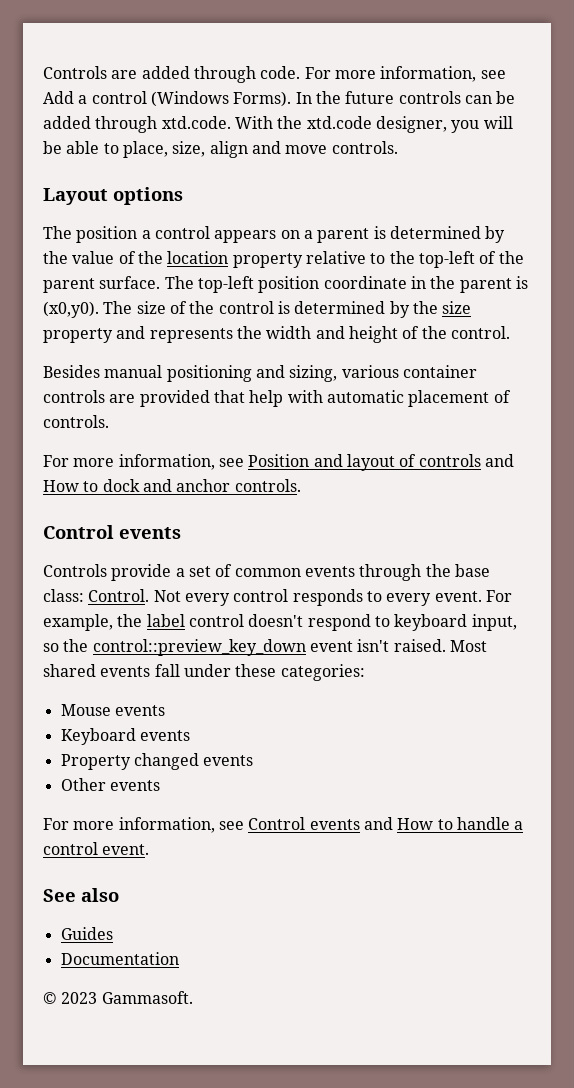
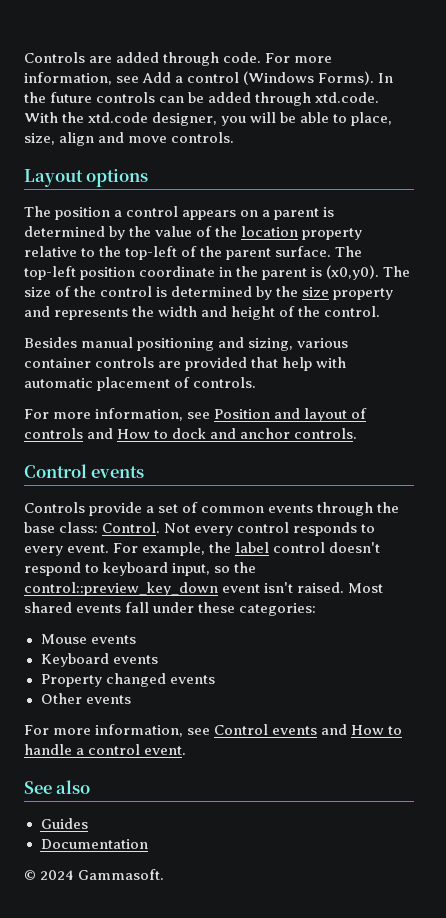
- © 2023 Gammasoft.
+ © 2024 Gammasoft.

